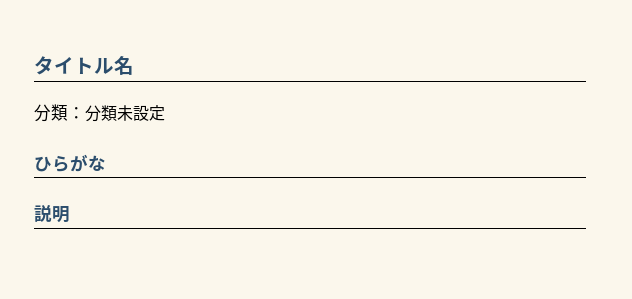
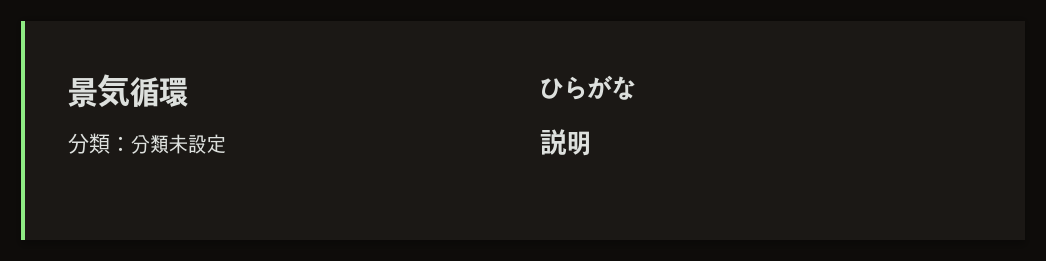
- タイトル名
+ 景気循環

